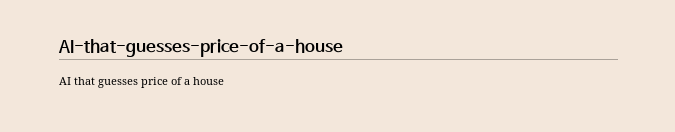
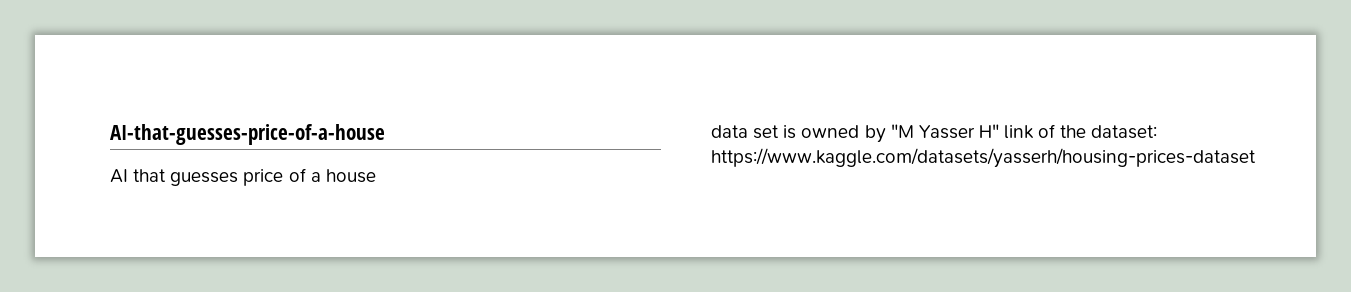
+ data set is owned by "M Yasser H" link of the dataset: https://www.kaggle.com/datasets/yasserh/housing-prices-dataset

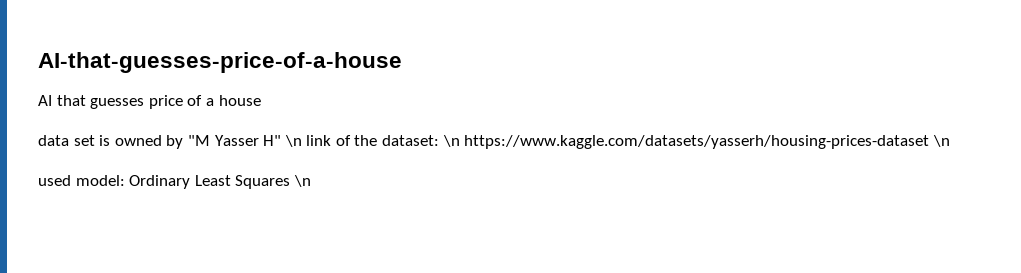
- data set is owned by "M Yasser H" link of the dataset: https://www.kaggle.com/datasets/yasserh/housing-prices-dataset
+ data set is owned by "M Yasser H" \n link of the dataset: \n https://www.kaggle.com/datasets/yasserh/housing-prices-dataset \n
+ used model: Ordinary Least Squares \n

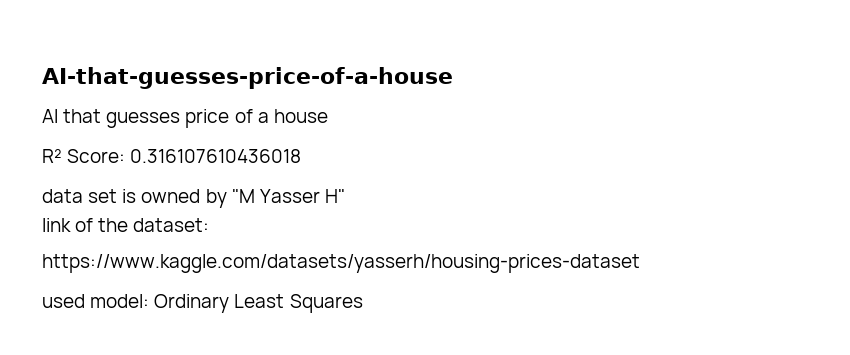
+ R² Score: 0.316107610436018
- data set is owned by "M Yasser H" \n link of the dataset: \n https://www.kaggle.com/datasets/yasserh/housing-prices-dataset \n
+ data set is owned by "M Yasser H"
+ link of the dataset:
+ https://www.kaggle.com/datasets/yasserh/housing-prices-dataset
- used model: Ordinary Least Squares \n
+ used model: Ordinary Least Squares

